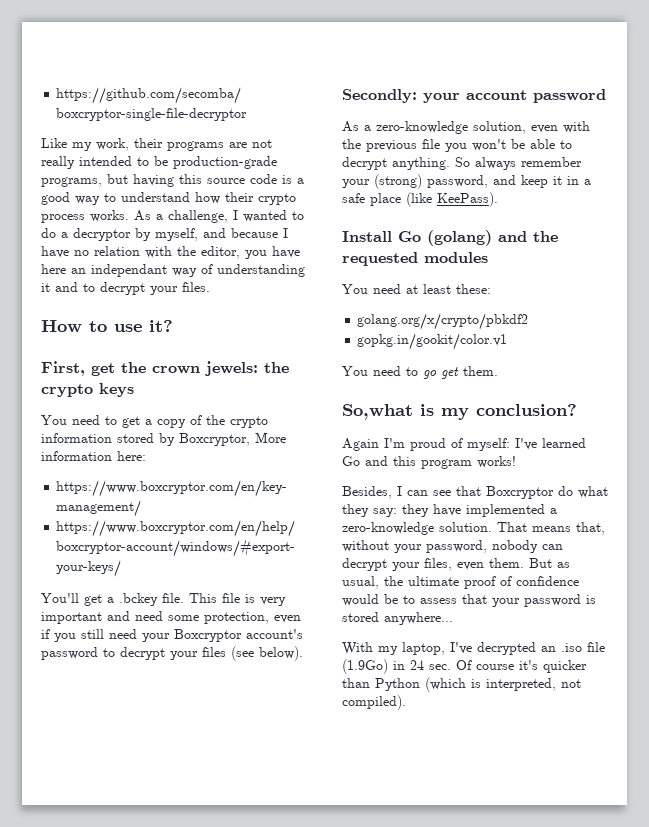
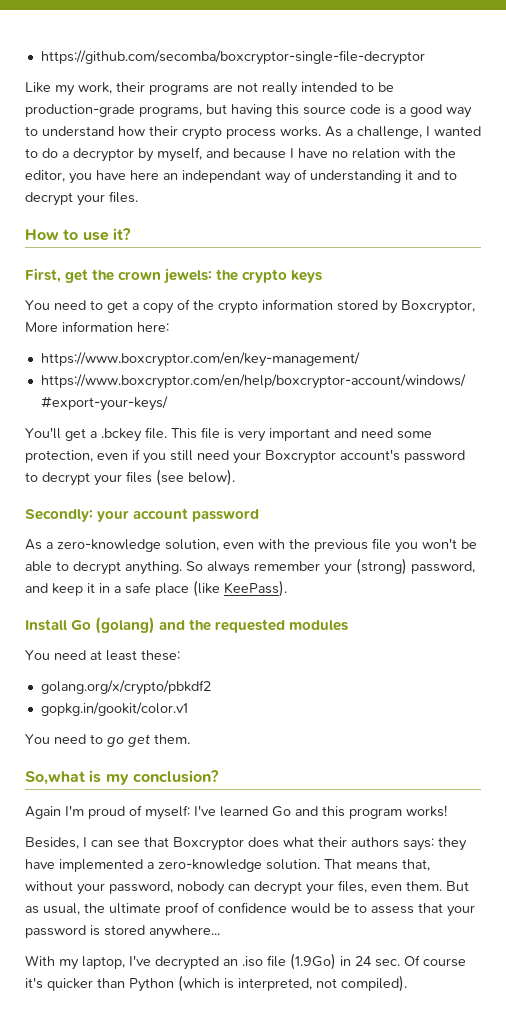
- Besides, I can see that Boxcryptor do what they say: they have implemented a zero-knowledge solution.
+ Besides, I can see that Boxcryptor does what their authors says: they have implemented a zero-knowledge solution.

